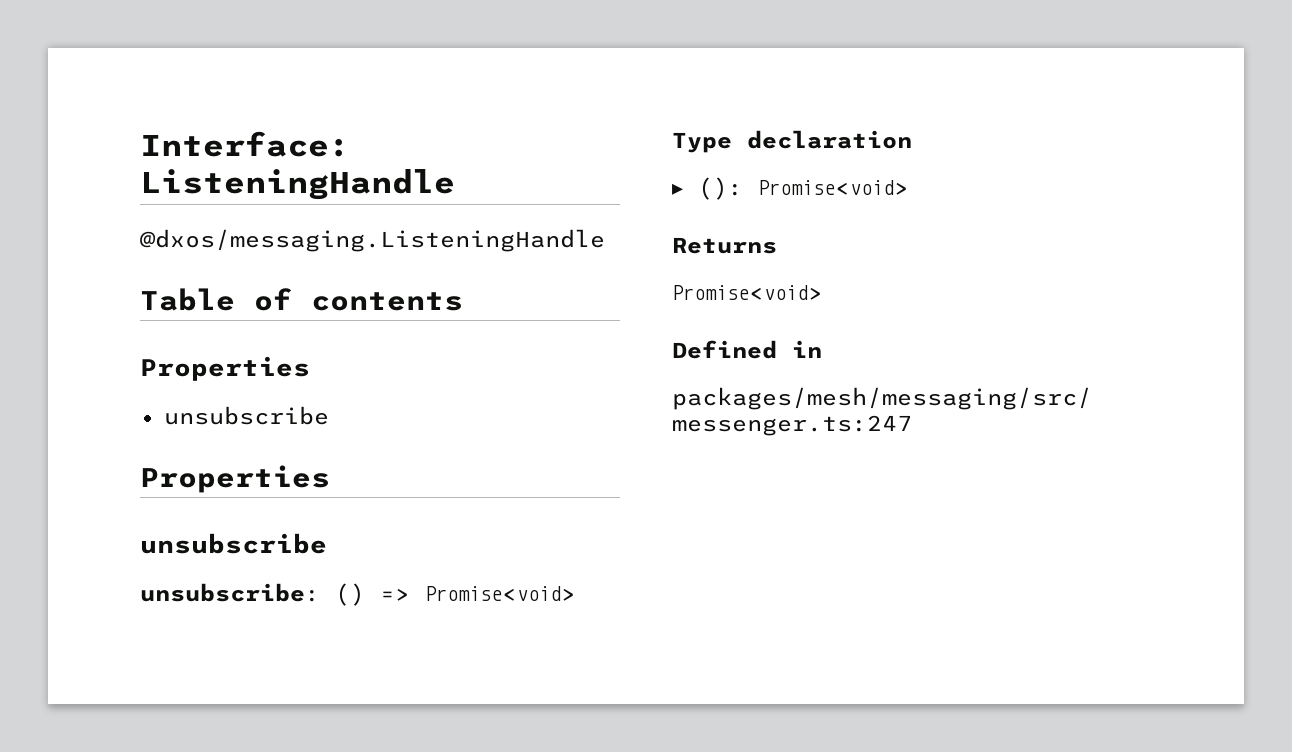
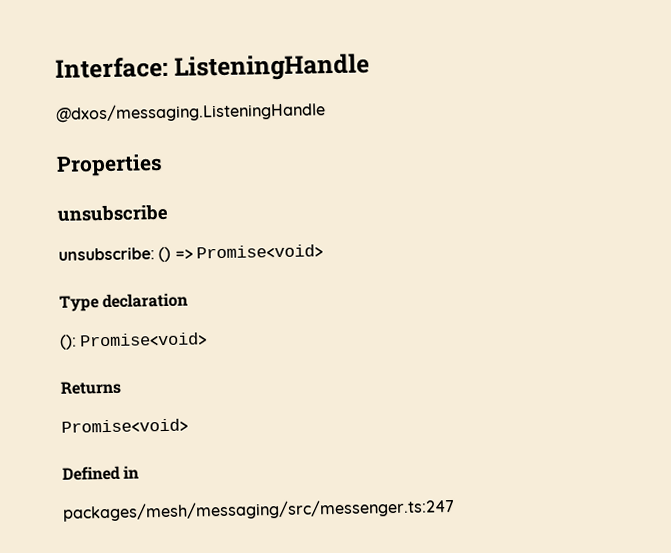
- Table of contents
- Properties
- unsubscribe
- ▸ (): Promise<void>
+ (): Promise<void>

